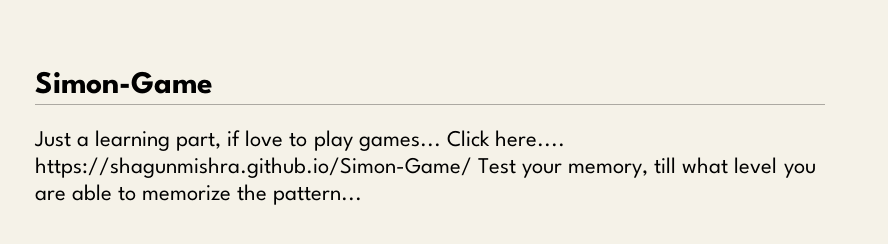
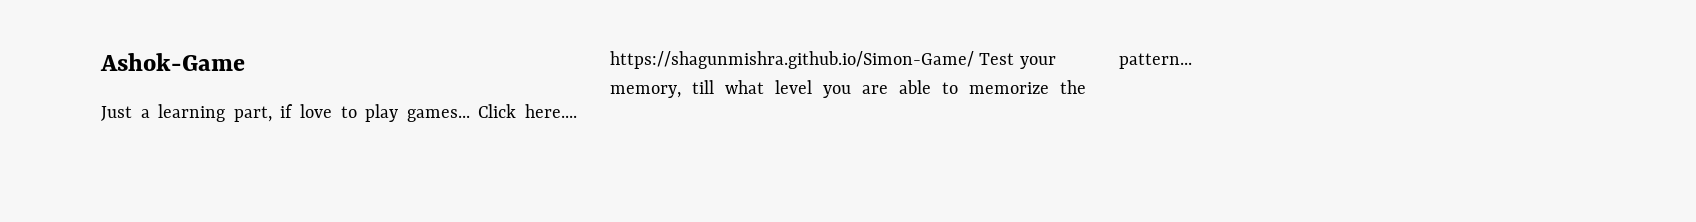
- Simon-Game
+ Ashok-Game

